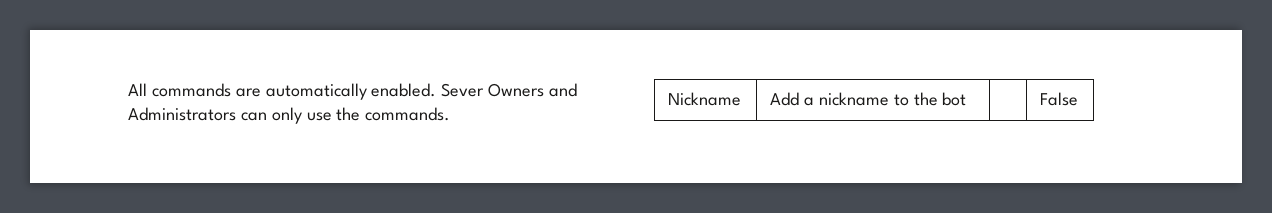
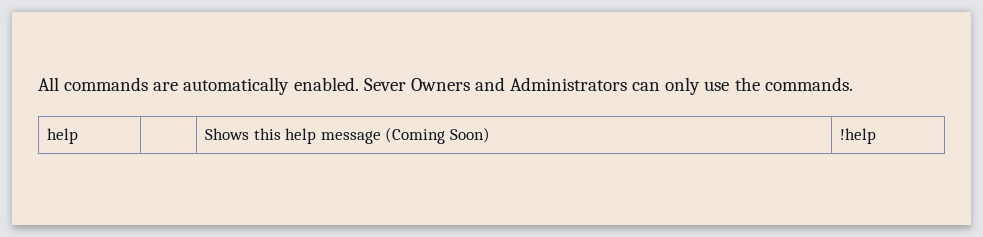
- Nickname | Add a nickname to the bot | | False
+ help | | Shows this help message (Coming Soon) | !help

